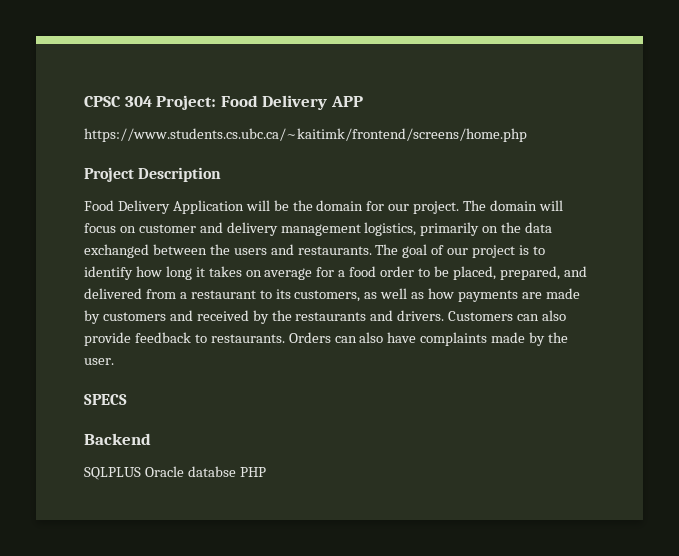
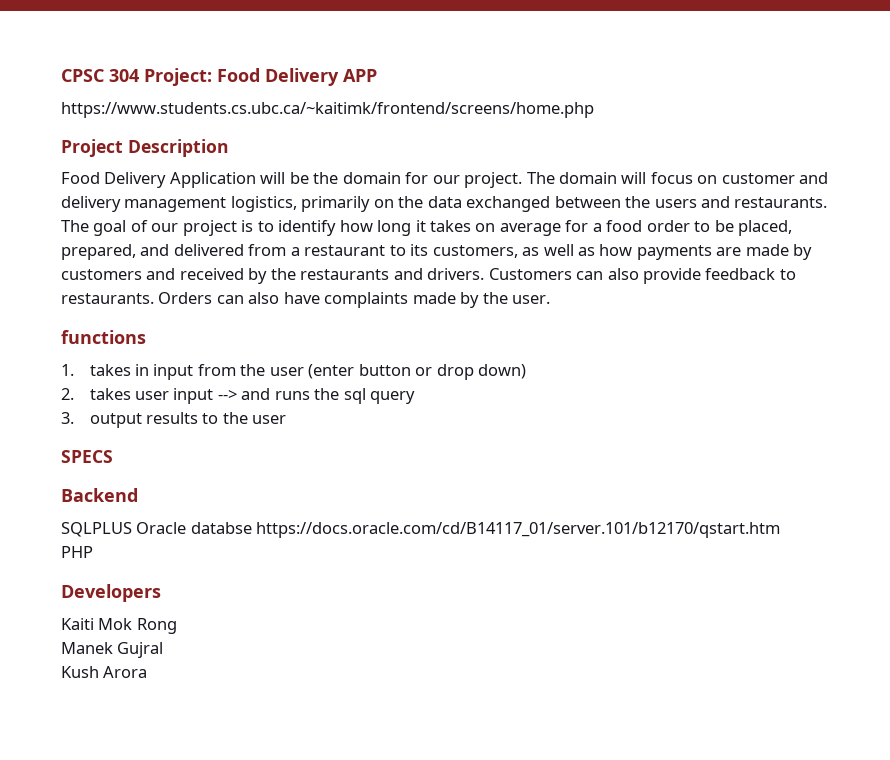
+ functions
+ 1. takes in input from the user (enter button or drop down)
+ 2. takes user input --> and runs the sql query
+ 3. output results to the user
- SQLPLUS Oracle databse PHP
+ SQLPLUS Oracle databse https://docs.oracle.com/cd/B14117_01/server.101/b12170/qstart.htm
+ PHP
+ Developers
+ Kaiti Mok Rong
+ Manek Gujral
+ Kush Arora

